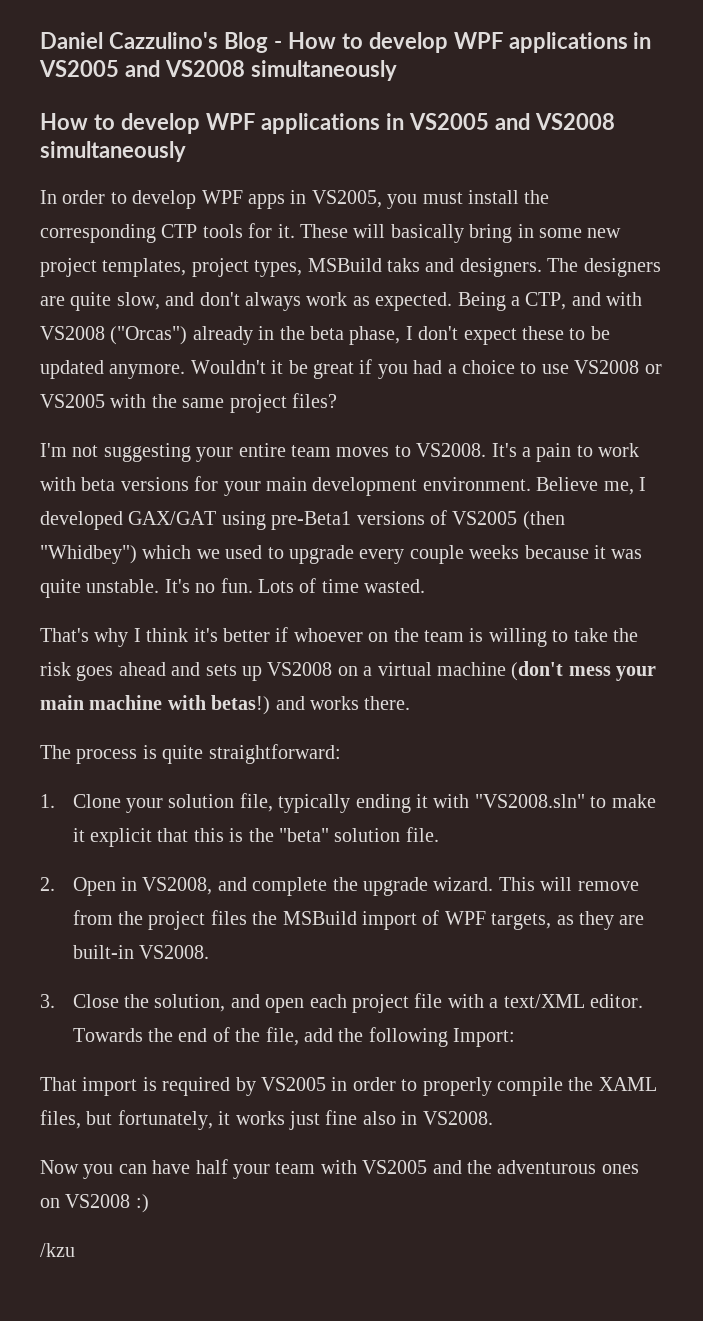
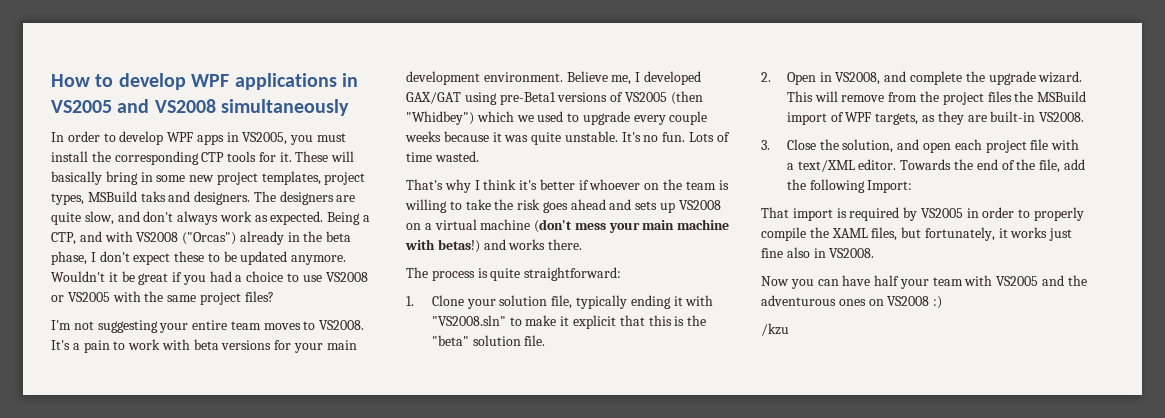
- Daniel Cazzulino's Blog - How to develop WPF applications in VS2005 and VS2008 simultaneously

